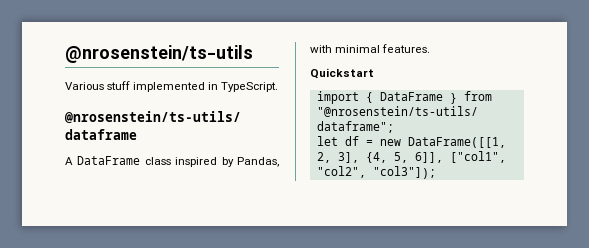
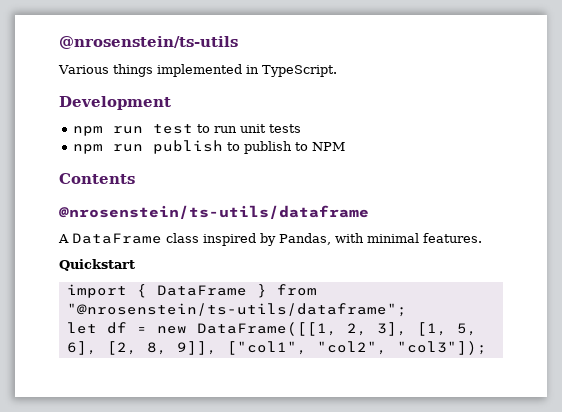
- Various stuff implemented in TypeScript.
+ Various things implemented in TypeScript.
+ Development
+ npm run test to run unit tests
+ npm run publish to publish to NPM
+ Contents
- let df = new DataFrame([[1, 2, 3], {4, 5, 6]], ["col1", "col2", "col3"]);
+ let df = new DataFrame([[1, 2, 3], [1, 5, 6], [2, 8, 9]], ["col1", "col2", "col3"]);

